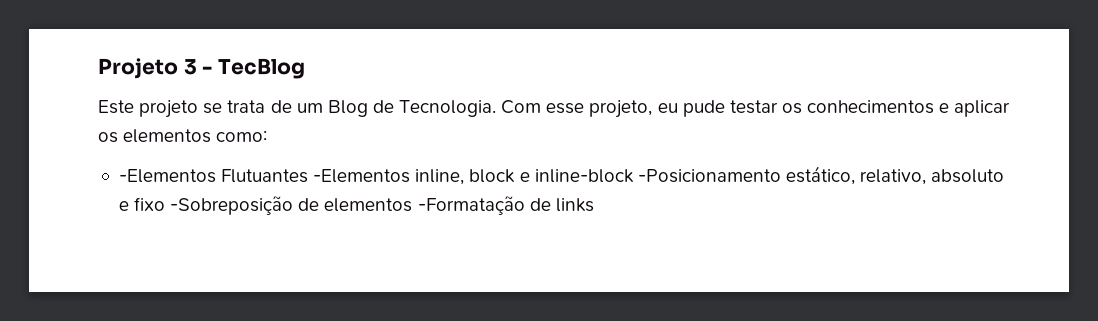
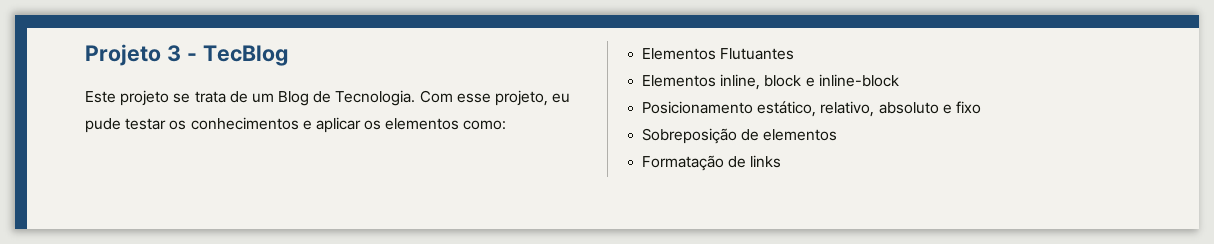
- -Elementos Flutuantes -Elementos inline, block e inline-block -Posicionamento estático, relativo, absoluto e fixo -Sobreposição de elementos -Formatação de links
+ Elementos Flutuantes
+ Elementos inline, block e inline-block
+ Posicionamento estático, relativo, absoluto e fixo
+ Sobreposição de elementos
+ Formatação de links

